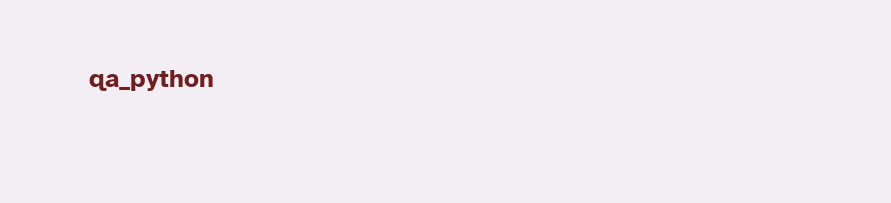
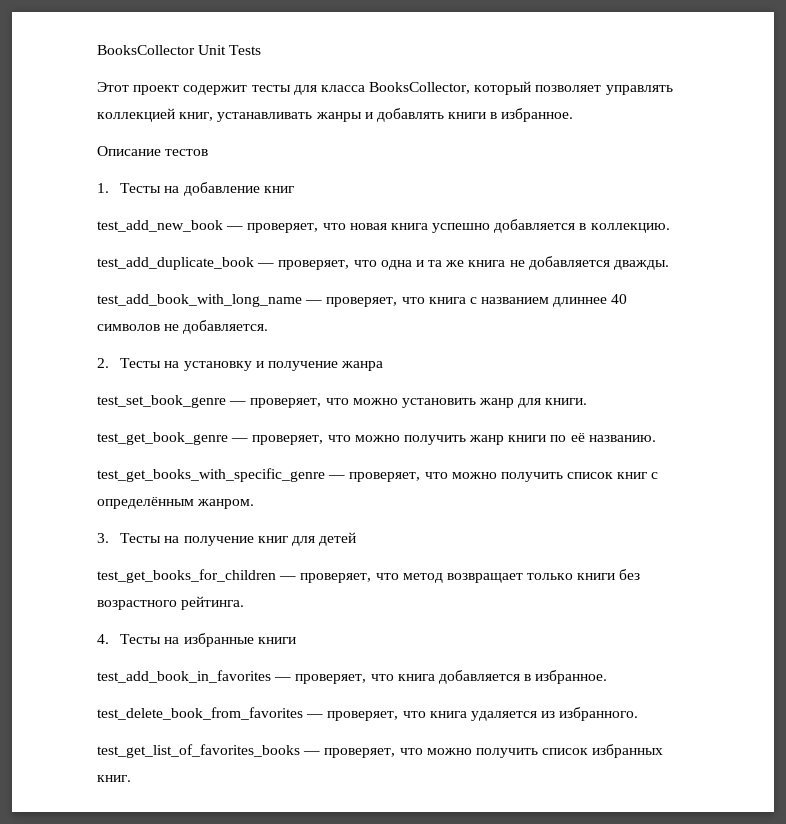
- qa_python
+ BooksCollector Unit Tests
+ Этот проект содержит тесты для класса BooksCollector, который позволяет управлять коллекцией книг, устанавливать жанры и добавлять книги в избранное.
+ Описание тестов
+ 1. Тесты на добавление книг
+ test_add_new_book — проверяет, что новая книга успешно добавляется в коллекцию.
+ test_add_duplicate_book — проверяет, что одна и та же книга не добавляется дважды.
+ test_add_book_with_long_name — проверяет, что книга с названием длиннее 40 символов не добавляется.
+ 2. Тесты на установку и получение жанра
+ test_set_book_genre — проверяет, что можно установить жанр для книги.
+ test_get_book_genre — проверяет, что можно получить жанр книги по её названию.
+ test_get_books_with_specific_genre — проверяет, что можно получить список книг с определённым жанром.
+ 3. Тесты на получение книг для детей
+ test_get_books_for_children — проверяет, что метод возвращает только книги без возрастного рейтинга.
+ 4. Тесты на избранные книги
+ test_add_book_in_favorites — проверяет, что книга добавляется в избранное.
+ test_delete_book_from_favorites — проверяет, что книга удаляется из избранного.
+ test_get_list_of_favorites_books — проверяет, что можно получить список избранных книг.

